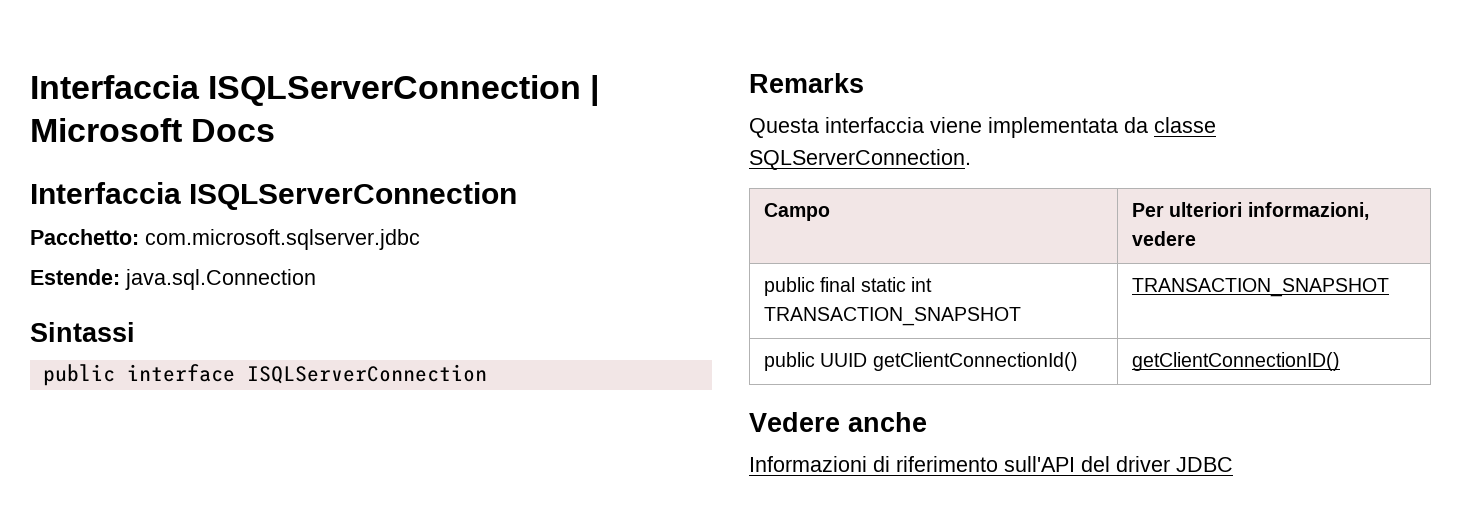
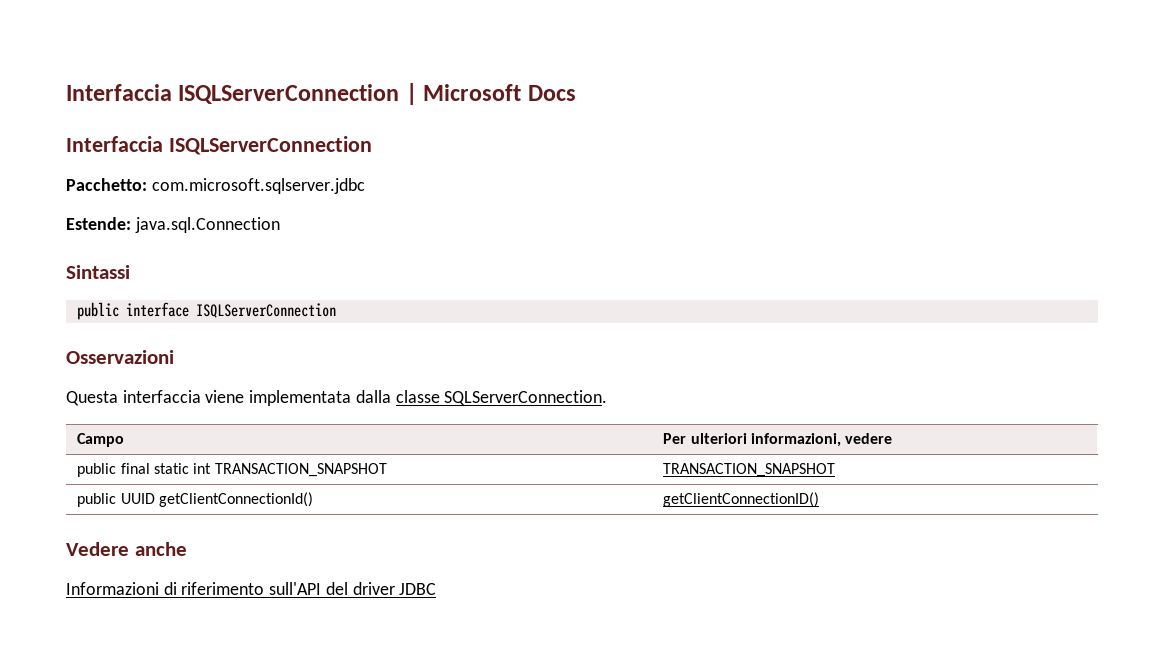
- Remarks
+ Osservazioni
- Questa interfaccia viene implementata da classe SQLServerConnection.
+ Questa interfaccia viene implementata dalla classe SQLServerConnection.

